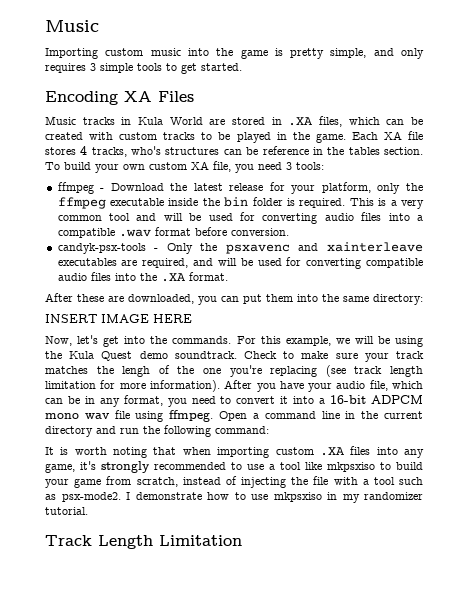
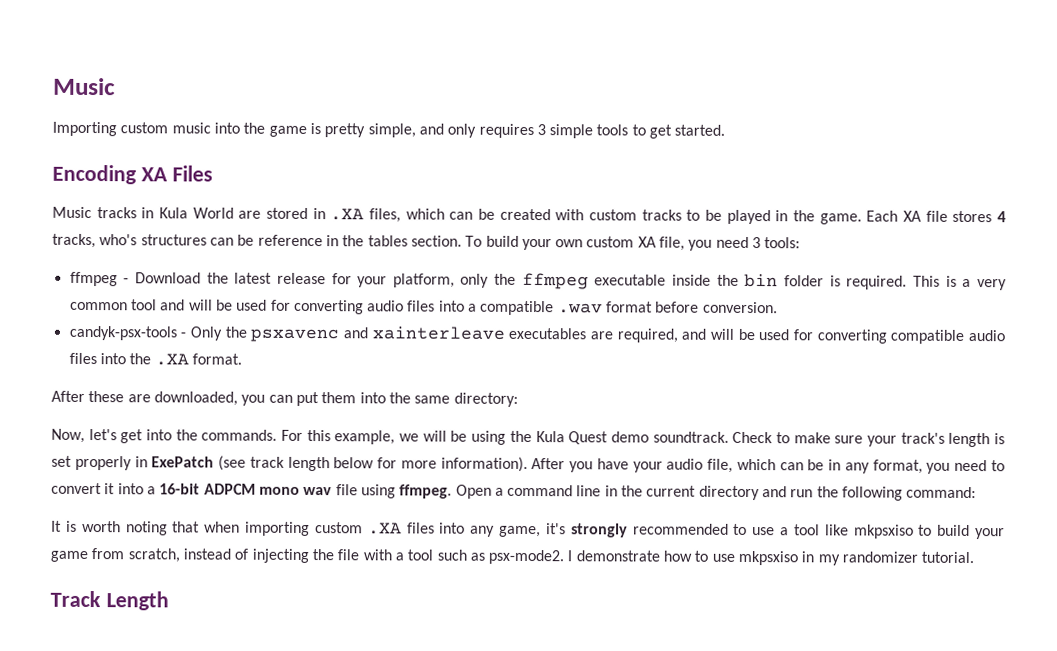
- INSERT IMAGE HERE
- Check to make sure your track matches the lengh of the one you're replacing (see track length limitation for more information).
+ Check to make sure your track's length is set properly in ExePatch (see track length below for more information).
- Track Length Limitation
+ Track Length

